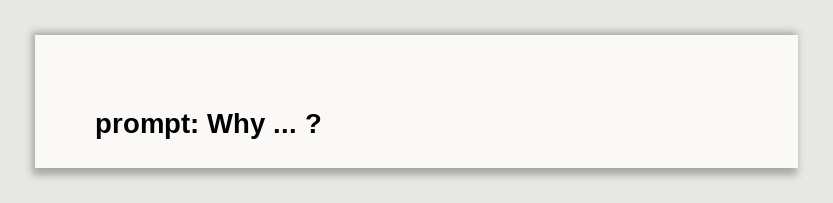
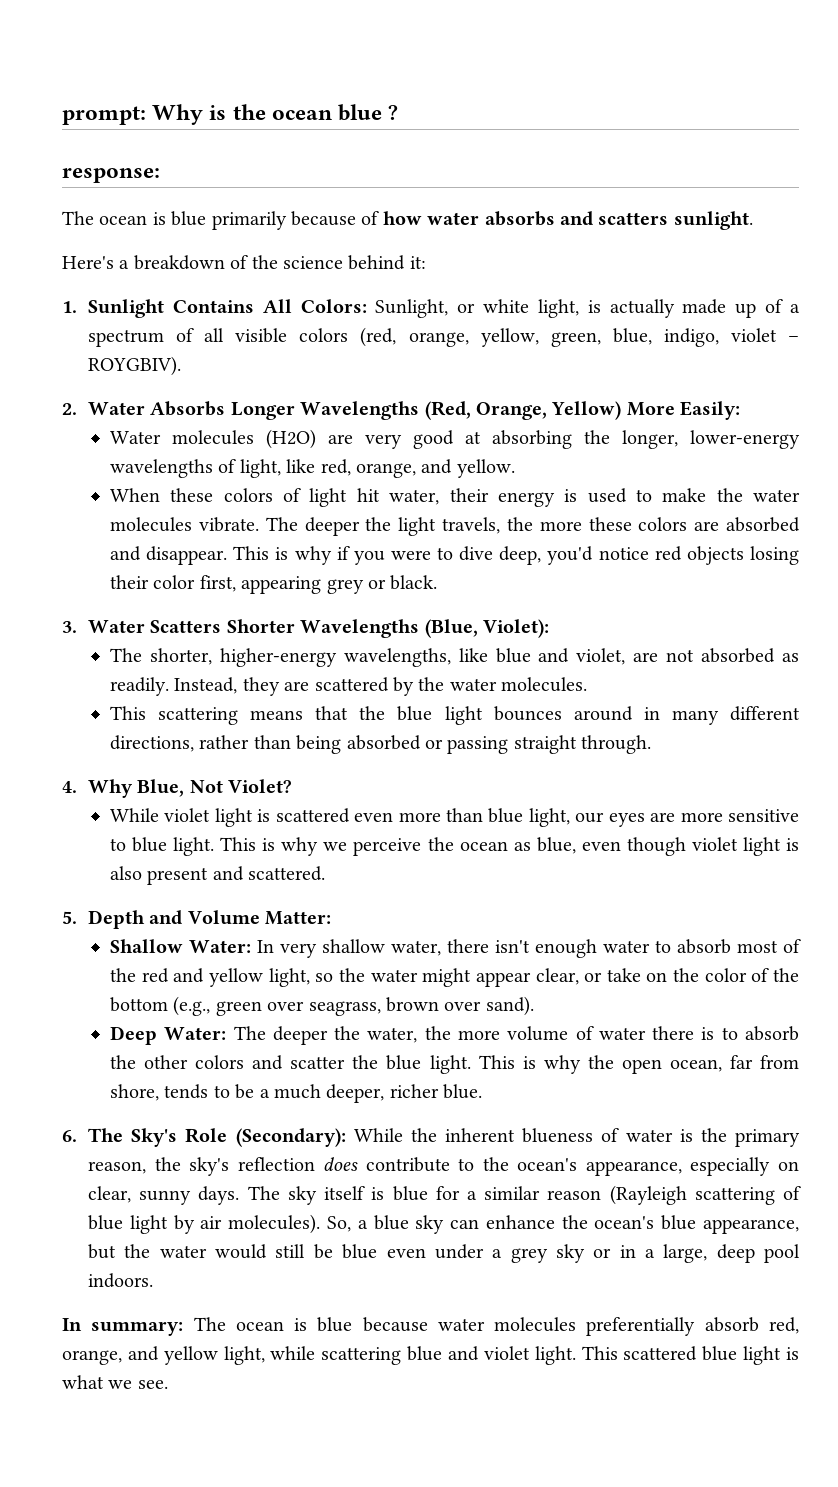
- prompt: Why ... ?
+ prompt: Why is the ocean blue ?
+ response:
+ The ocean is blue primarily because of how water absorbs and scatters sunlight.
+ Here's a breakdown of the science behind it:
+ 1. Sunlight Contains All Colors: Sunlight, or white light, is actually made up of a spectrum of all visible colors (red, orange, yellow, green, blue, indigo, violet – ROYGBIV).
+ 2. Water Absorbs Longer Wavelengths (Red, Orange, Yellow) More Easily:
+ Water molecules (H2O) are very good at absorbing the longer, lower-energy wavelengths of light, like red, orange, and yellow.
+ When these colors of light hit water, their energy is used to make the water molecules vibrate. The deeper the light travels, the more these colors are absorbed and disappear. This is why if you were to dive deep, you'd notice red objects losing their color first, appearing grey or black.
+ 3. Water Scatters Shorter Wavelengths (Blue, Violet):
+ The shorter, higher-energy wavelengths, like blue and violet, are not absorbed as readily. Instead, they are scattered by the water molecules.
+ This scattering means that the blue light bounces around in many different directions, rather than being absorbed or passing straight through.
+ 4. Why Blue, Not Violet?
+ While violet light is scattered even more than blue light, our eyes are more sensitive to blue light. This is why we perceive the ocean as blue, even though violet light is also present and scattered.
+ 5. Depth and Volume Matter:
+ Shallow Water: In very shallow water, there isn't enough water to absorb most of the red and yellow light, so the water might appear clear, or take on the color of the bottom (e.g., green over seagrass, brown over sand).
+ Deep Water: The deeper the water, the more volume of water there is to absorb the other colors and scatter the blue light. This is why the open ocean, far from shore, tends to be a much deeper, richer blue.
+ 6. The Sky's Role (Secondary): While the inherent blueness of water is the primary reason, the sky's reflection does contribute to the ocean's appearance, especially on clear, sunny days. The sky itself is blue for a similar reason (Rayleigh scattering of blue light by air molecules). So, a blue sky can enhance the ocean's blue appearance, but the water would still be blue even under a grey sky or in a large, deep pool indoors.
+ In summary: The ocean is blue because water molecules preferentially absorb red, orange, and yellow light, while scattering blue and violet light. This scattered blue light is what we see.

